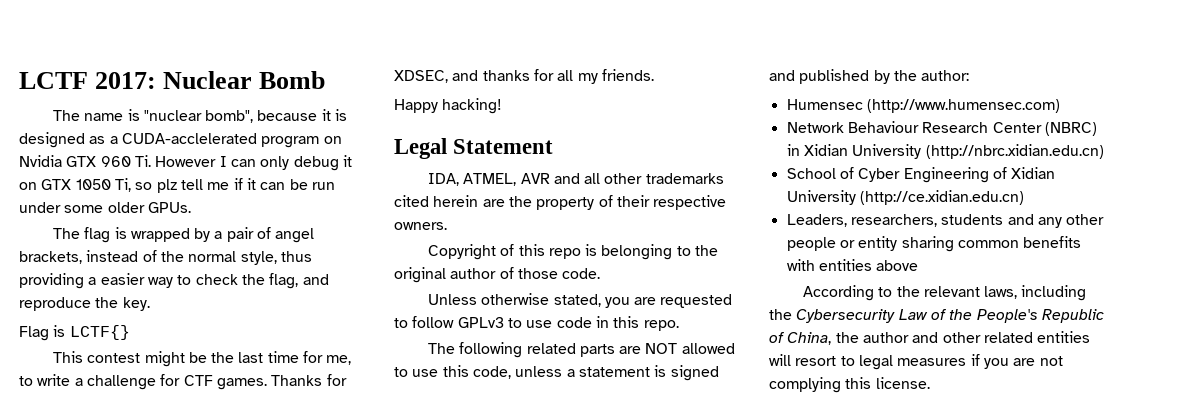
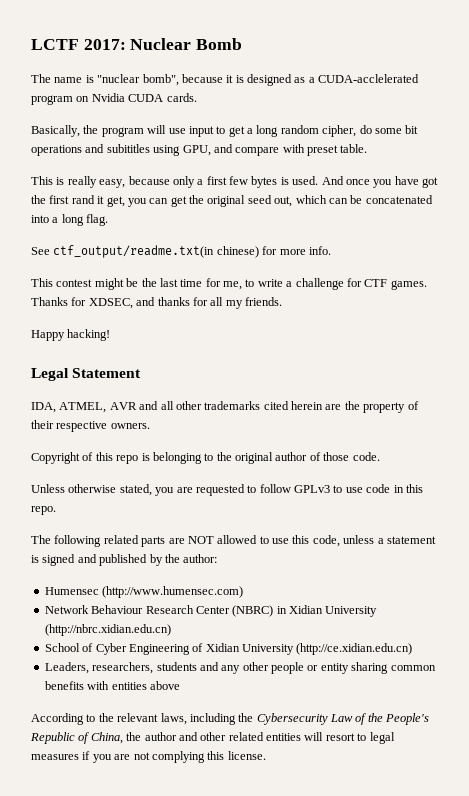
- The name is "nuclear bomb", because it is designed as a CUDA-acclelerated program on Nvidia GTX 960 Ti. However I can only debug it on GTX 1050 Ti, so plz tell me if it can be run under some older GPUs.
- The flag is wrapped by a pair of angel brackets, instead of the normal style, thus providing a easier way to check the flag, and reproduce the key.
- Flag is LCTF{}
+ The name is "nuclear bomb", because it is designed as a CUDA-acclelerated program on Nvidia CUDA cards.
+ Basically, the program will use input to get a long random cipher, do some bit operations and subititles using GPU, and compare with preset table.
+ This is really easy, because only a first few bytes is used. And once you have got the first rand it get, you can get the original seed out, which can be concatenated into a long flag.
+ See ctf_output/readme.txt(in chinese) for more info.

